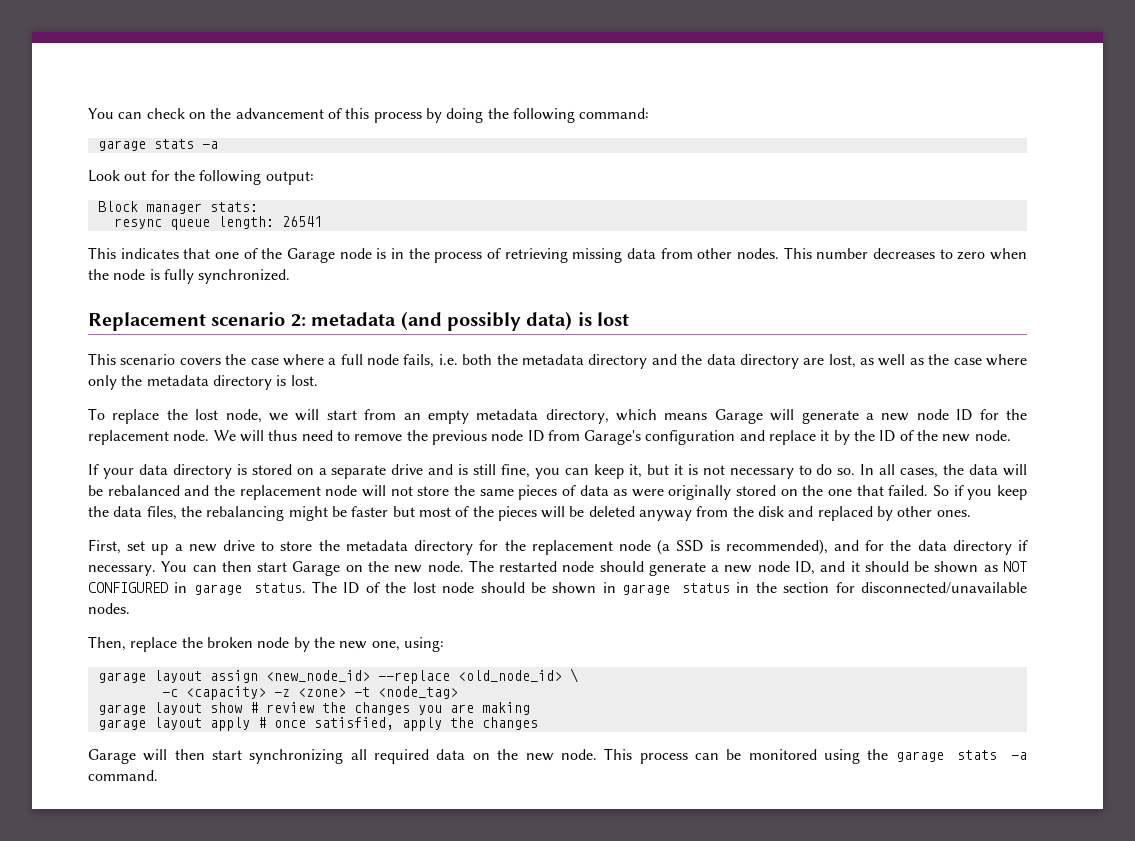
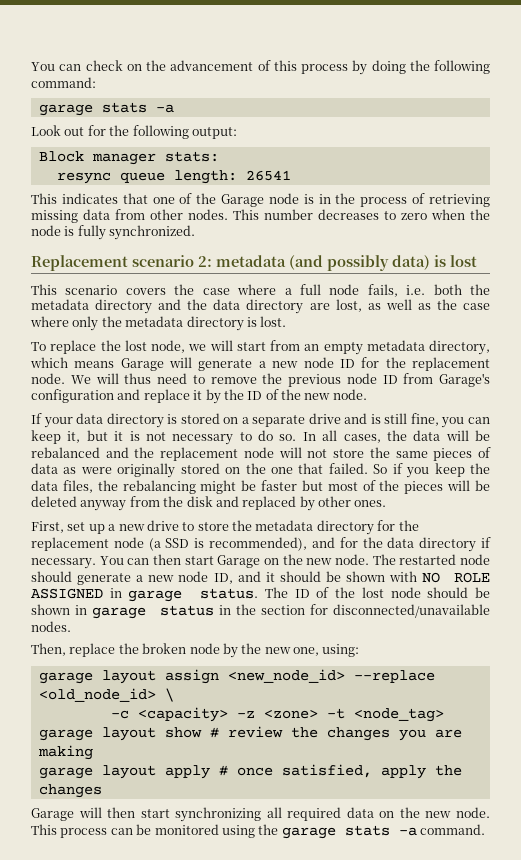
- The restarted node should generate a new node ID, and it should be shown as NOT CONFIGURED in garage status.
+ The restarted node should generate a new node ID, and it should be shown with NO ROLE ASSIGNED in garage status.

